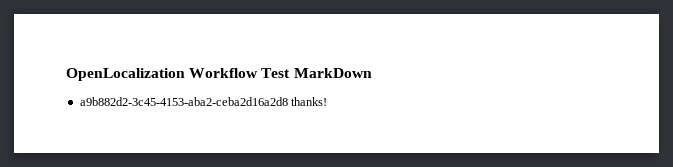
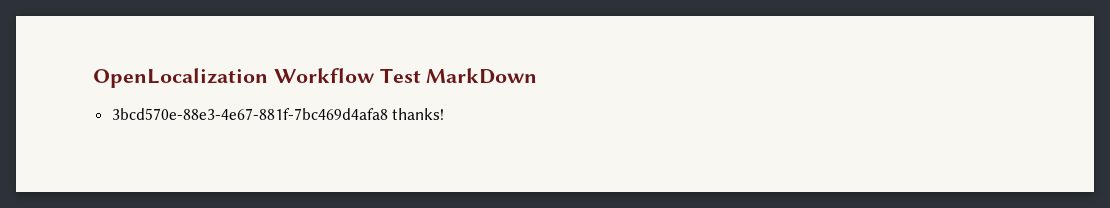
- a9b882d2-3c45-4153-aba2-ceba2d16a2d8 thanks!
+ 3bcd570e-88e3-4e67-881f-7bc469d4afa8 thanks!

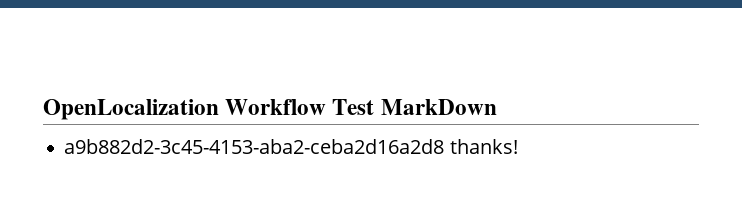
- 3bcd570e-88e3-4e67-881f-7bc469d4afa8 thanks!
+ a9b882d2-3c45-4153-aba2-ceba2d16a2d8 thanks!

